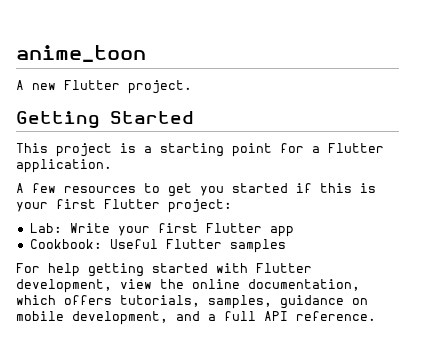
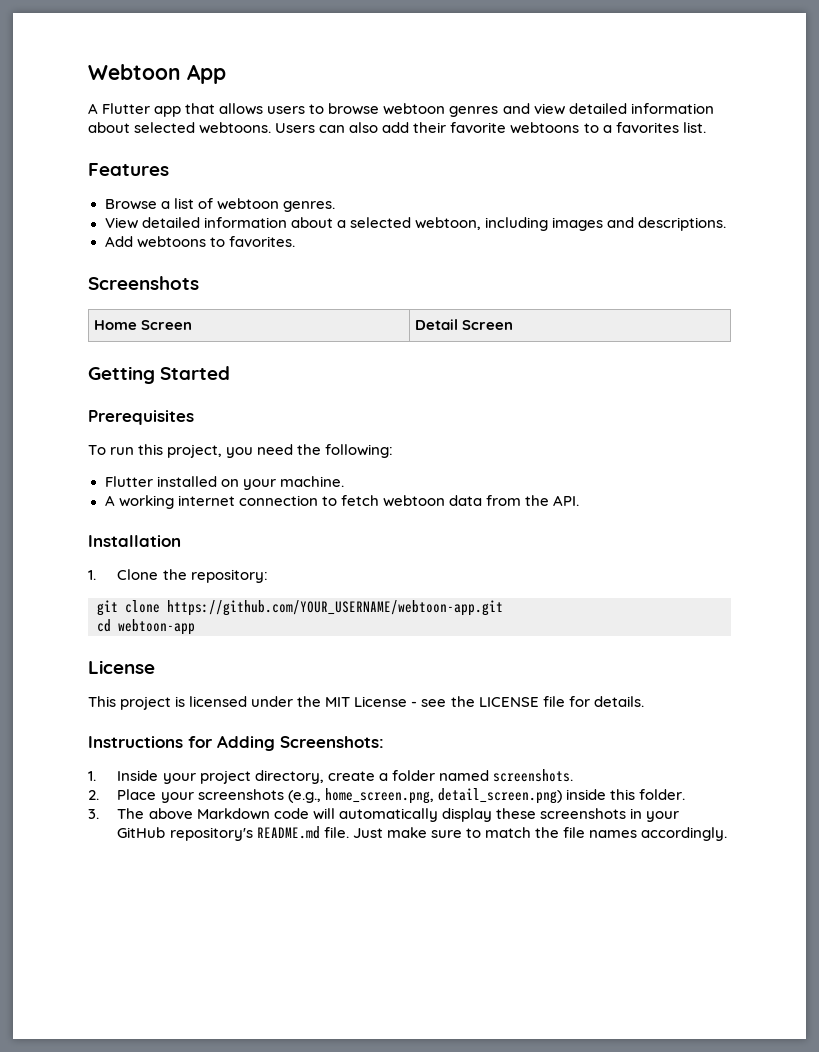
- anime_toon
- A new Flutter project.
+ Webtoon App
+ A Flutter app that allows users to browse webtoon genres and view detailed information about selected webtoons. Users can also add their favorite webtoons to a favorites list.
+ Features
+ Browse a list of webtoon genres.
+ View detailed information about a selected webtoon, including images and descriptions.
+ Add webtoons to favorites.
+ Screenshots
+ Home Screen | Detail Screen
  Getting Started
- This project is a starting point for a Flutter application.
- A few resources to get you started if this is your first Flutter project:
- Lab: Write your first Flutter app
- Cookbook: Useful Flutter samples
- For help getting started with Flutter development, view the online documentation, which offers tutorials, samples, guidance on mobile development, and a full API reference.
+ Prerequisites
+ To run this project, you need the following:
+ Flutter installed on your machine.
+ A working internet connection to fetch webtoon data from the API.
+ Installation
+ 1. Clone the repository:
+ git clone https://github.com/YOUR_USERNAME/webtoon-app.git
+ cd webtoon-app
+ License
+ This project is licensed under the MIT License - see the LICENSE file for details.
+ Instructions for Adding Screenshots:
+ 1. Inside your project directory, create a folder named screenshots.
+ 2. Place your screenshots (e.g., home_screen.png, detail_screen.png) inside this folder.
+ 3. The above Markdown code will automatically display these screenshots in your GitHub repository's README.md file. Just make sure to match the file names accordingly.

